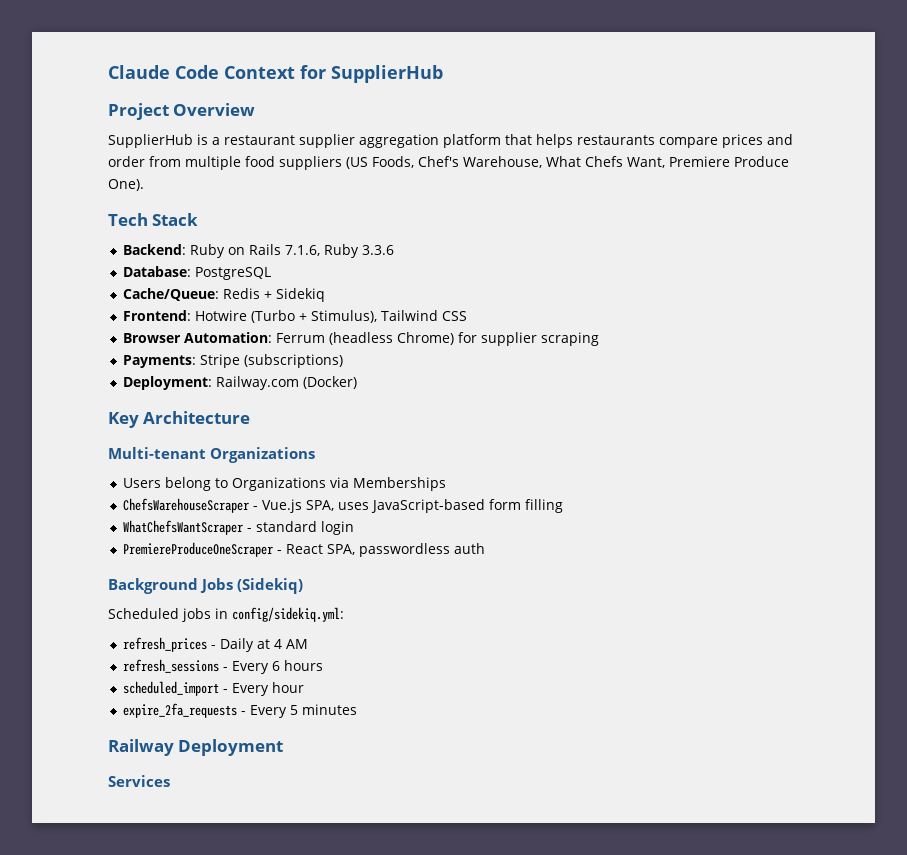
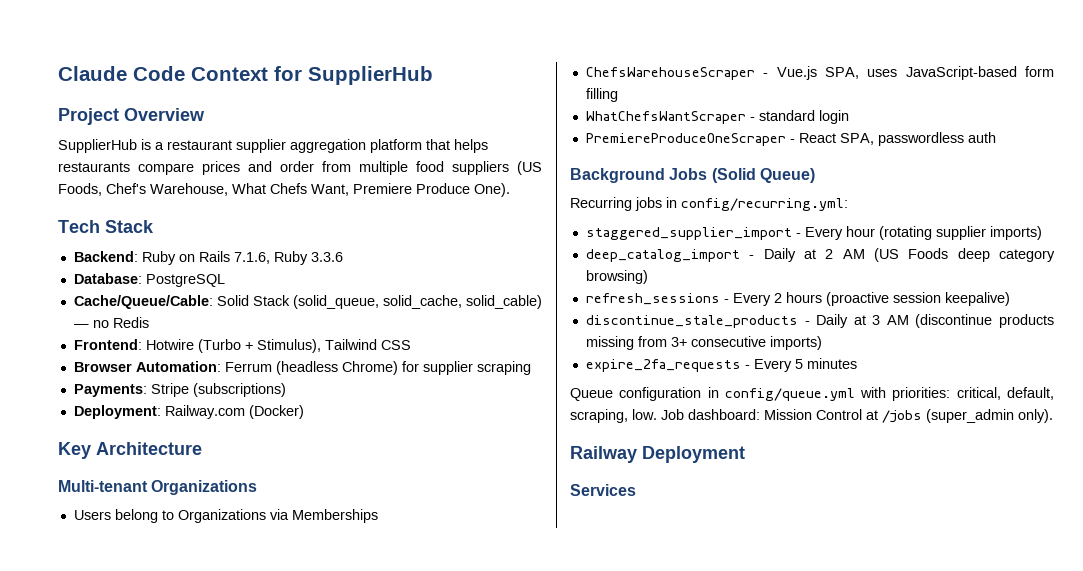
- Cache/Queue: Redis + Sidekiq
+ Cache/Queue/Cable: Solid Stack (solid_queue, solid_cache, solid_cable) — no Redis
- Background Jobs (Sidekiq)
- Scheduled jobs in config/sidekiq.yml:
- refresh_prices - Daily at 4 AM
+ Background Jobs (Solid Queue)
+ Recurring jobs in config/recurring.yml:
+ staggered_supplier_import - Every hour (rotating supplier imports)
+ deep_catalog_import - Daily at 2 AM (US Foods deep category browsing)
- refresh_sessions - Every 6 hours
- scheduled_import - Every hour
+ refresh_sessions - Every 2 hours (proactive session keepalive)
+ discontinue_stale_products - Daily at 3 AM (discontinue products missing from 3+ consecutive imports)
+ Queue configuration in config/queue.yml with priorities: critical, default, scraping, low. Job dashboard: Mission Control at /jobs (super_admin only).

